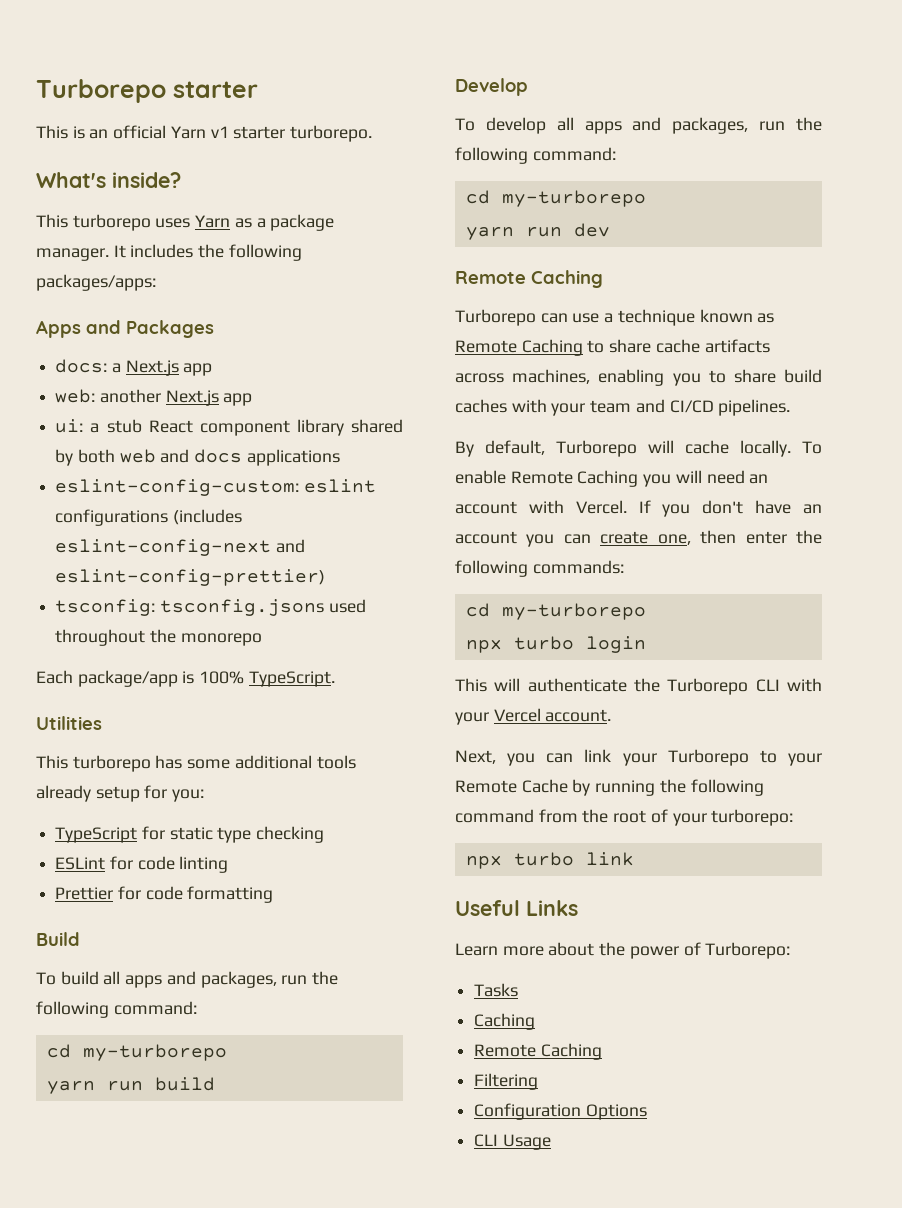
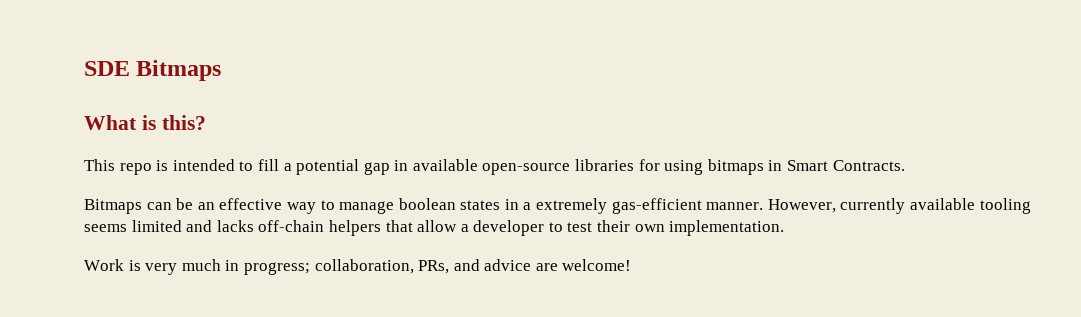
- Turborepo starter
- This is an official Yarn v1 starter turborepo.
- What's inside?
- This turborepo uses Yarn as a package manager. It includes the following packages/apps:
- Apps and Packages
- docs: a Next.js app
- web: another Next.js app
- ui: a stub React component library shared by both web and docs applications
- eslint-config-custom: eslint configurations (includes eslint-config-next and eslint-config-prettier)
- tsconfig: tsconfig.jsons used throughout the monorepo
- Each package/app is 100% TypeScript.
- Utilities
- This turborepo has some additional tools already setup for you:
- TypeScript for static type checking
- ESLint for code linting
- Prettier for code formatting
- Build
- To build all apps and packages, run the following command:
- cd my-turborepo
- yarn run build
- Develop
- To develop all apps and packages, run the following command:
- cd my-turborepo
- yarn run dev
- Remote Caching
- Turborepo can use a technique known as Remote Caching to share cache artifacts across machines, enabling you to share build caches with your team and CI/CD pipelines.
- By default, Turborepo will cache locally. To enable Remote Caching you will need an account with Vercel. If you don't have an account you can create one, then enter the following commands:
- cd my-turborepo
- npx turbo login
- This will authenticate the Turborepo CLI with your Vercel account.
- Next, you can link your Turborepo to your Remote Cache by running the following command from the root of your turborepo:
- npx turbo link
- Useful Links
- Learn more about the power of Turborepo:
- Tasks
- Caching
- Remote Caching
- Filtering
- Configuration Options
- CLI Usage
+ SDE Bitmaps
+ What is this?
+ This repo is intended to fill a potential gap in available open-source libraries for using bitmaps in Smart Contracts.
+ Bitmaps can be an effective way to manage boolean states in a extremely gas-efficient manner. However, currently available tooling seems limited and lacks off-chain helpers that allow a developer to test their own implementation.
+ Work is very much in progress; collaboration, PRs, and advice are welcome!

